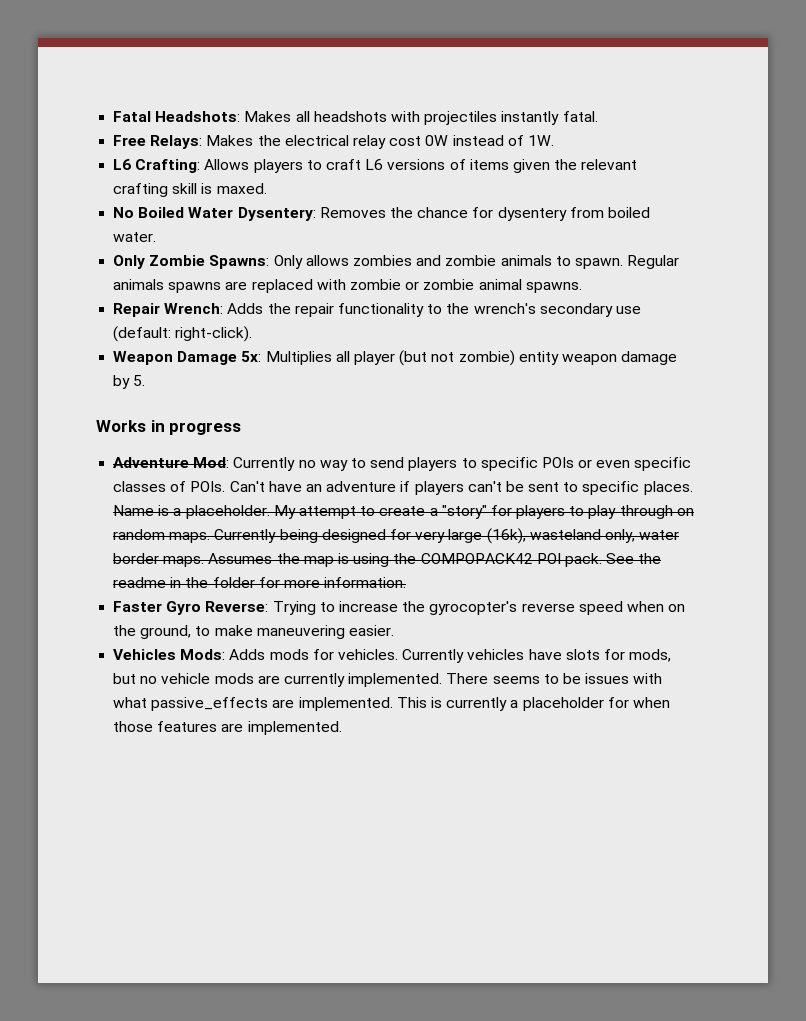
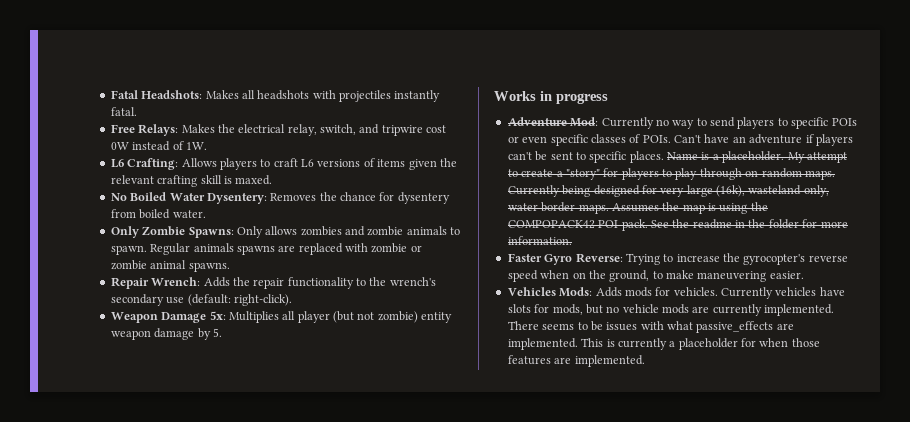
- Free Relays: Makes the electrical relay cost 0W instead of 1W.
+ Free Relays: Makes the electrical relay, switch, and tripwire cost 0W instead of 1W.

